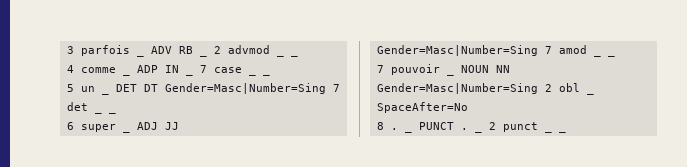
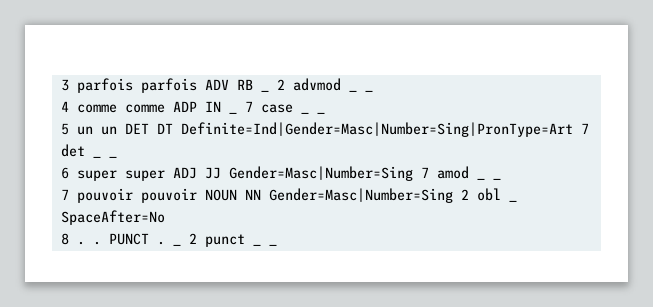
- 3 parfois _ ADV RB _ 2 advmod _ _
+ 3 parfois parfois ADV RB _ 2 advmod _ _
- 4 comme _ ADP IN _ 7 case _ _
+ 4 comme comme ADP IN _ 7 case _ _
- 5 un _ DET DT Gender=Masc|Number=Sing 7 det _ _
+ 5 un un DET DT Definite=Ind|Gender=Masc|Number=Sing|PronType=Art 7 det _ _
- 6 super _ ADJ JJ Gender=Masc|Number=Sing 7 amod _ _
+ 6 super super ADJ JJ Gender=Masc|Number=Sing 7 amod _ _
- 7 pouvoir _ NOUN NN Gender=Masc|Number=Sing 2 obl _ SpaceAfter=No
+ 7 pouvoir pouvoir NOUN NN Gender=Masc|Number=Sing 2 obl _ SpaceAfter=No
- 8 . _ PUNCT .
+ 8 . . PUNCT .

